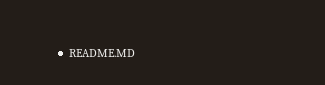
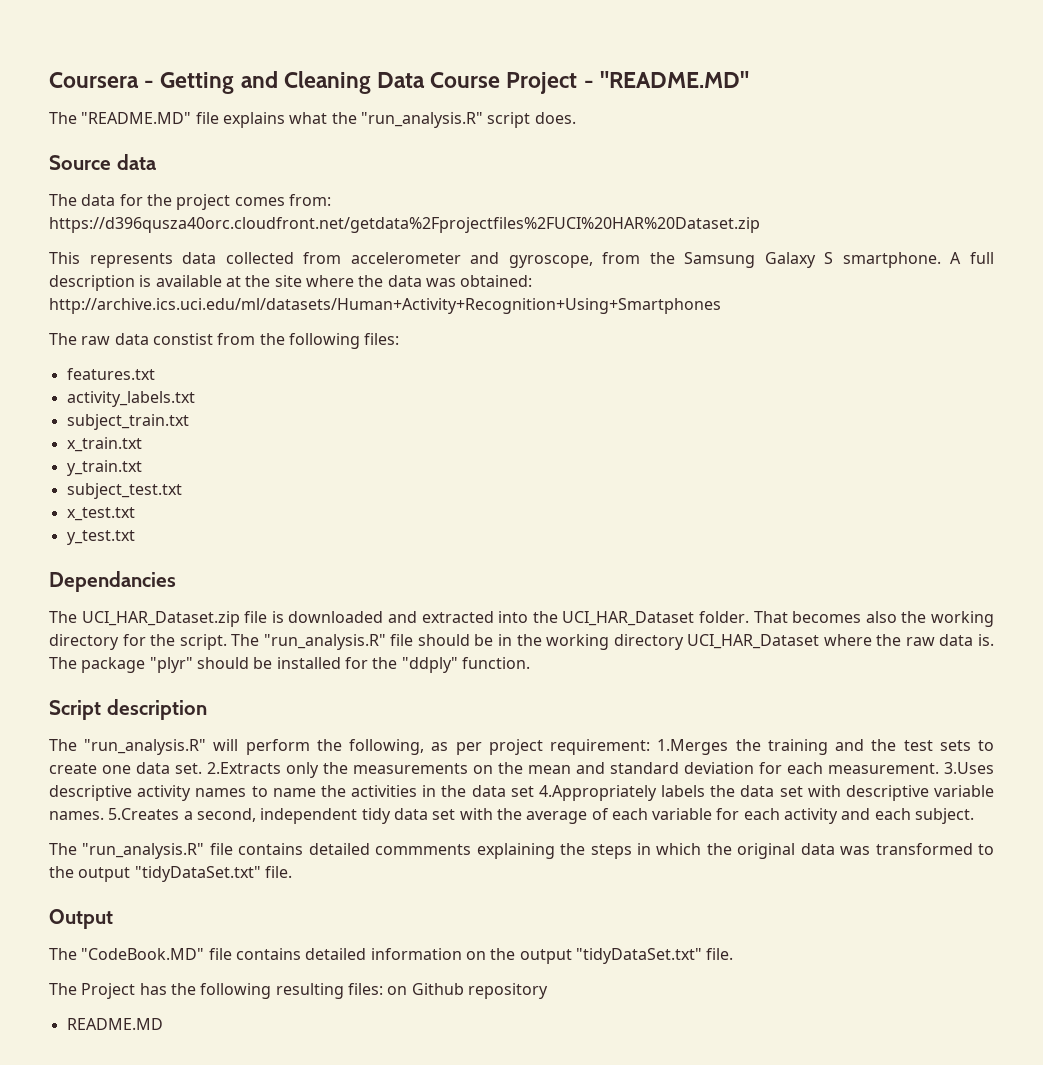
+ Coursera - Getting and Cleaning Data Course Project - "README.MD"
+ The "README.MD" file explains what the "run_analysis.R" script does.
+ Source data
+ The data for the project comes from: https://d396qusza40orc.cloudfront.net/getdata%2Fprojectfiles%2FUCI%20HAR%20Dataset.zip
+ This represents data collected from accelerometer and gyroscope, from the Samsung Galaxy S smartphone. A full description is available at the site where the data was obtained: http://archive.ics.uci.edu/ml/datasets/Human+Activity+Recognition+Using+Smartphones
+ The raw data constist from the following files:
+ features.txt
+ activity_labels.txt
+ subject_train.txt
+ x_train.txt
+ y_train.txt
+ subject_test.txt
+ x_test.txt
+ y_test.txt
+ Dependancies
+ The UCI_HAR_Dataset.zip file is downloaded and extracted into the UCI_HAR_Dataset folder. That becomes also the working directory for the script. The "run_analysis.R" file should be in the working directory UCI_HAR_Dataset where the raw data is. The package "plyr" should be installed for the "ddply" function.
+ Script description
+ The "run_analysis.R" will perform the following, as per project requirement: 1.Merges the training and the test sets to create one data set. 2.Extracts only the measurements on the mean and standard deviation for each measurement. 3.Uses descriptive activity names to name the activities in the data set 4.Appropriately labels the data set with descriptive variable names. 5.Creates a second, independent tidy data set with the average of each variable for each activity and each subject.
+ The "run_analysis.R" file contains detailed commments explaining the steps in which the original data was transformed to the output "tidyDataSet.txt" file.
+ Output
+ The "CodeBook.MD" file contains detailed information on the output "tidyDataSet.txt" file.
+ The Project has the following resulting files: on Github repository

